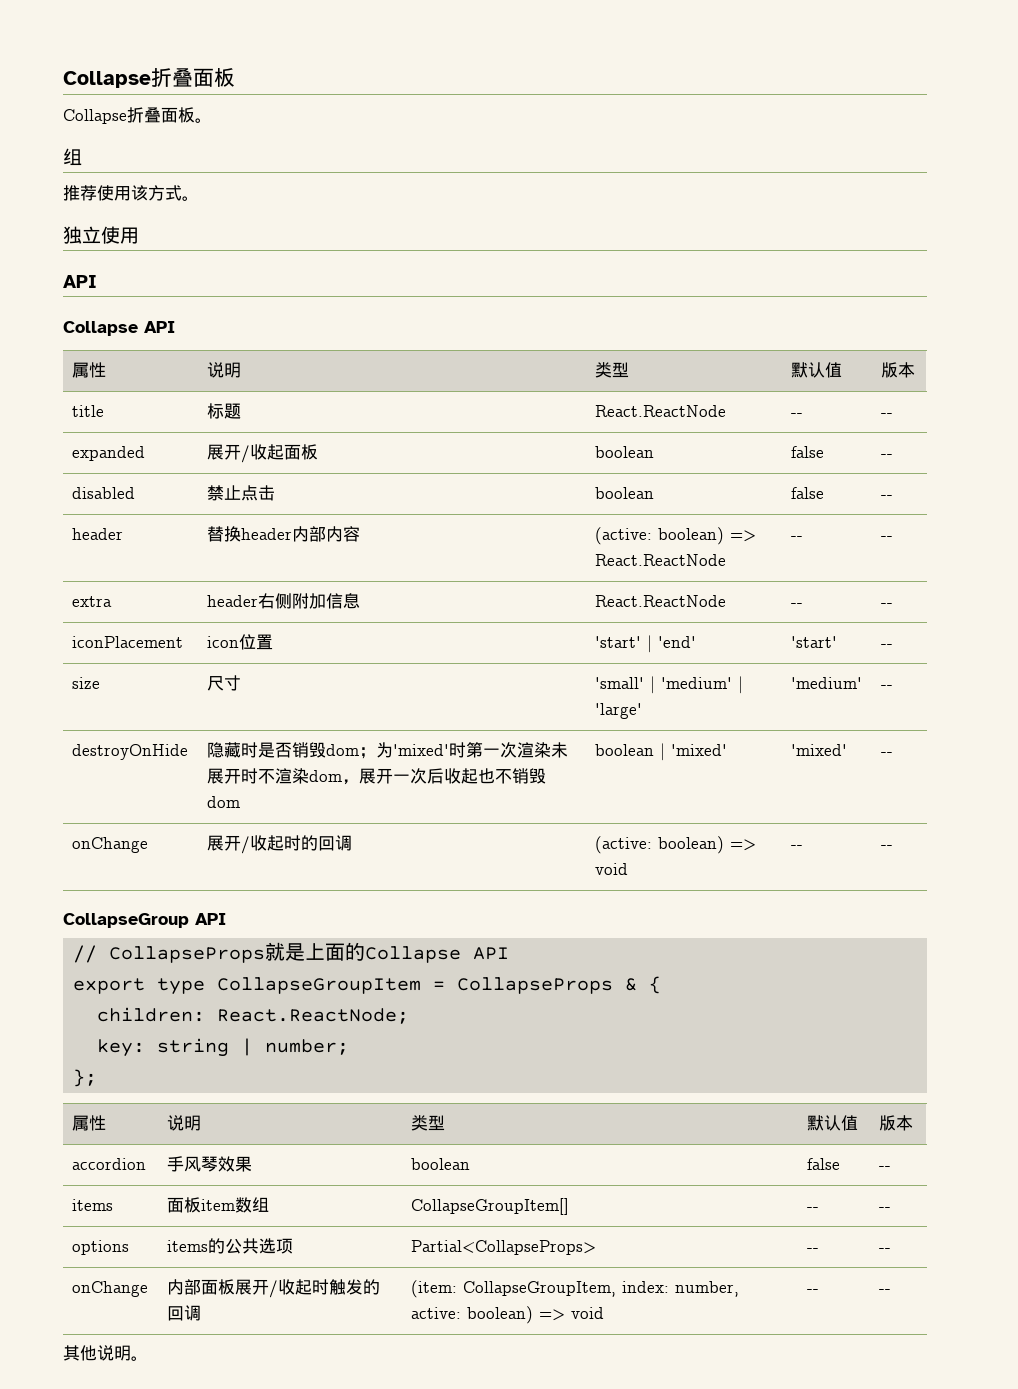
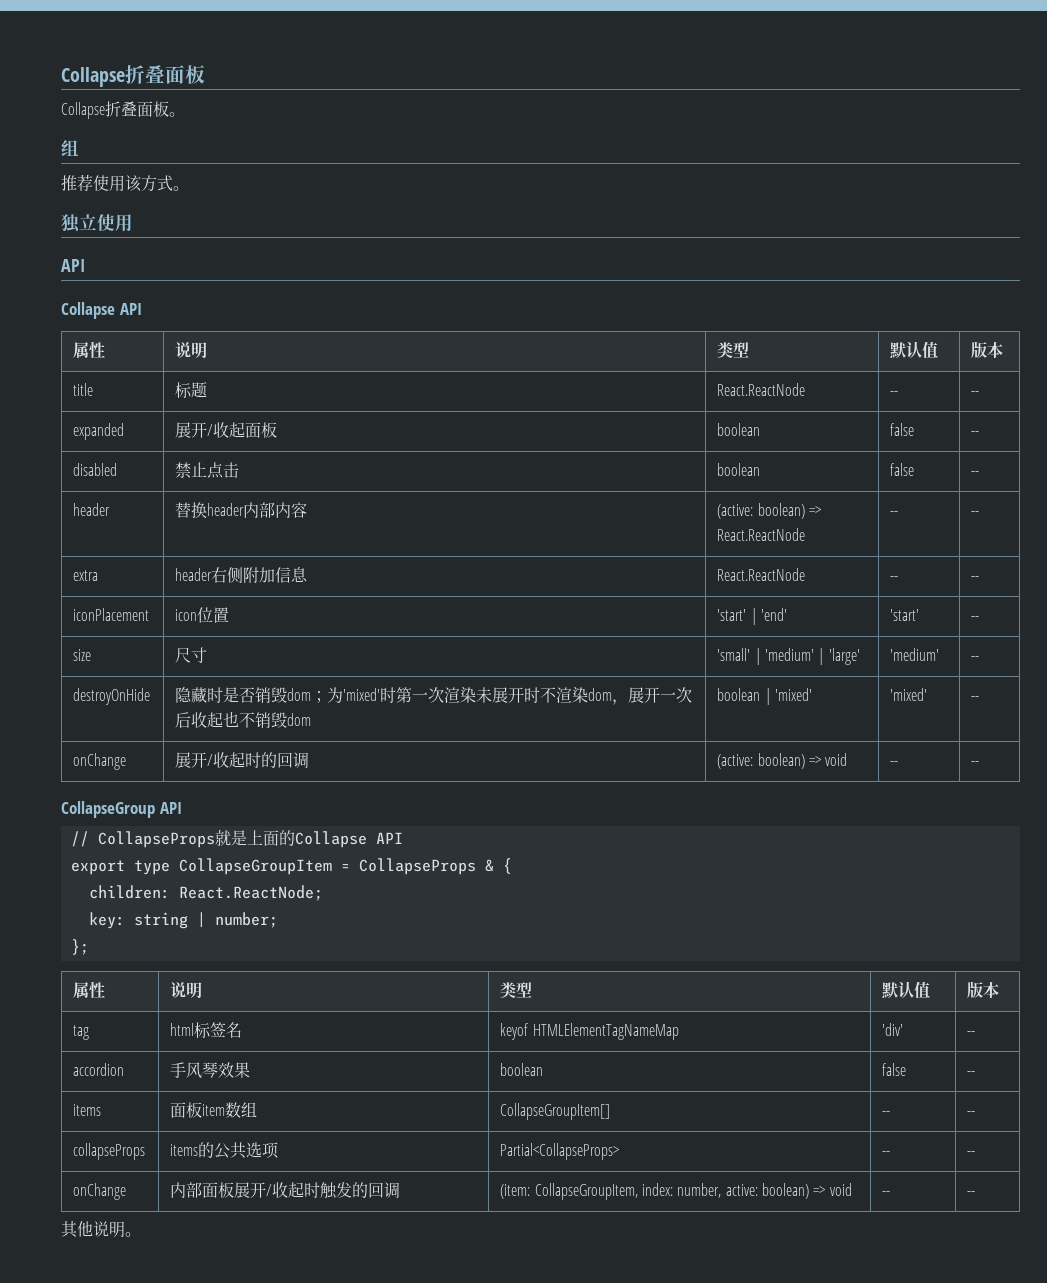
+ tag | html标签名 | keyof HTMLElementTagNameMap | 'div' | --
- options | items的公共选项 | Partial<CollapseProps> | -- | --
+ collapseProps | items的公共选项 | Partial<CollapseProps> | -- | --

